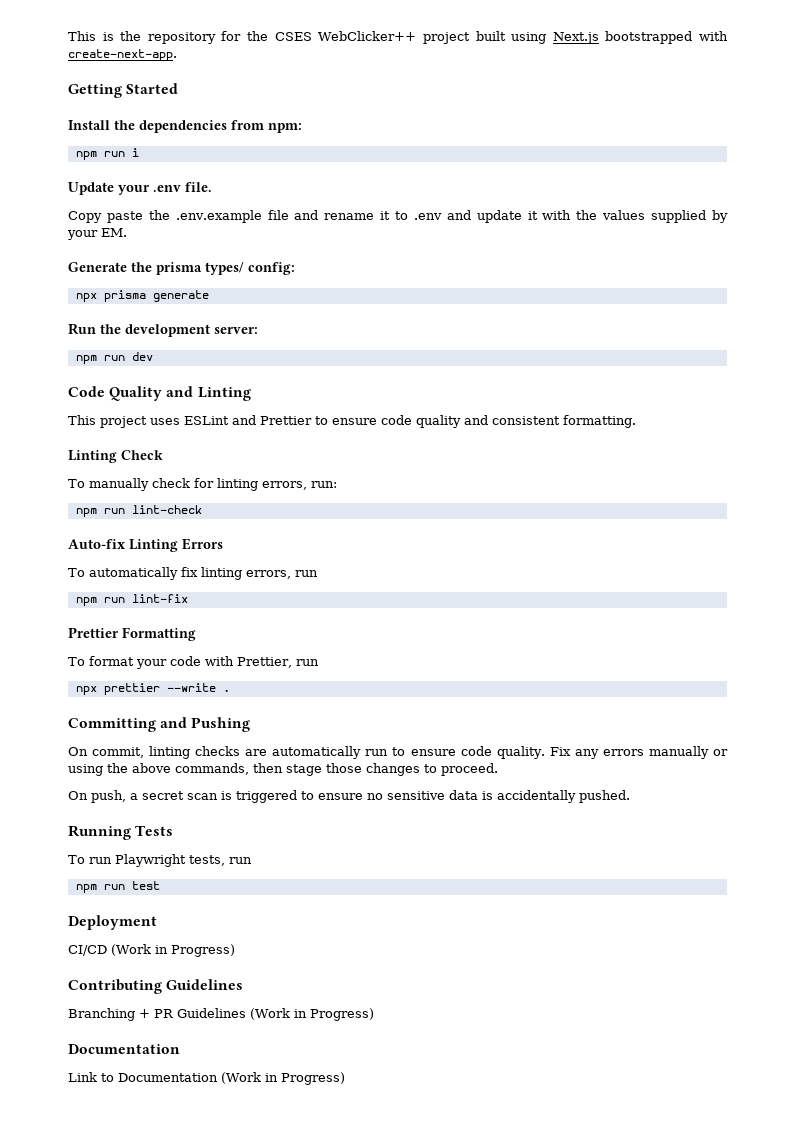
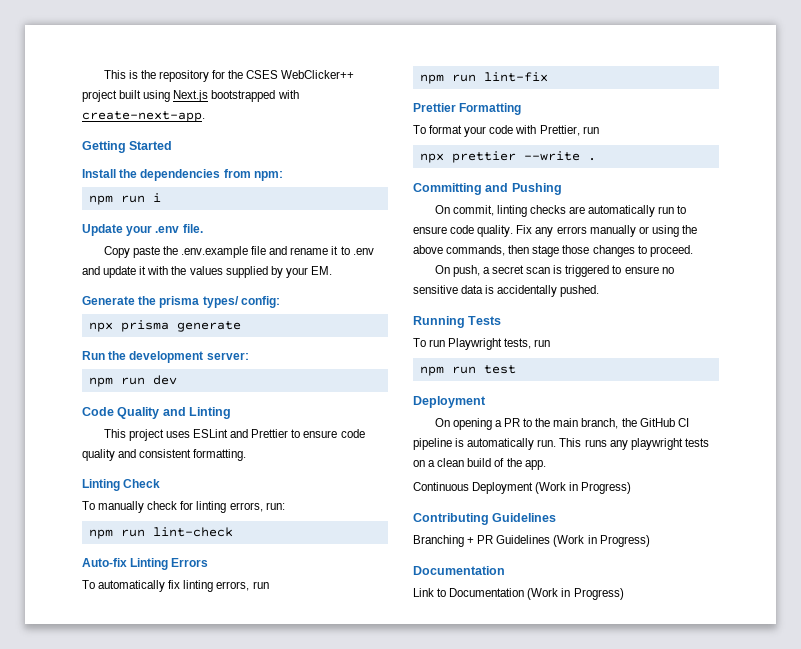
- CI/CD (Work in Progress)
+ On opening a PR to the main branch, the GitHub CI pipeline is automatically run. This runs any playwright tests on a clean build of the app.
+ Continuous Deployment (Work in Progress)

